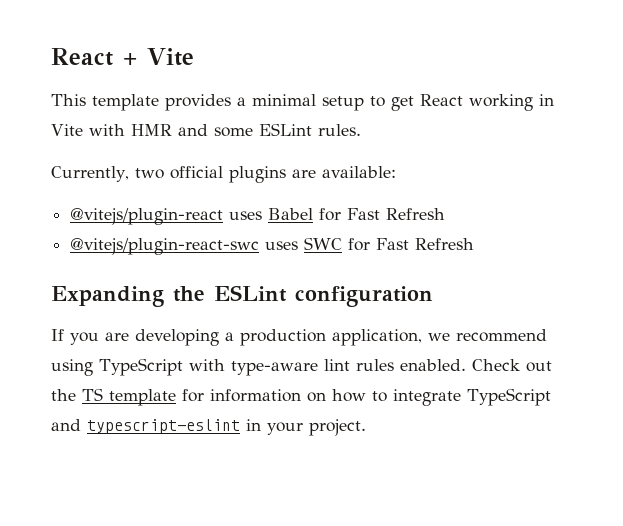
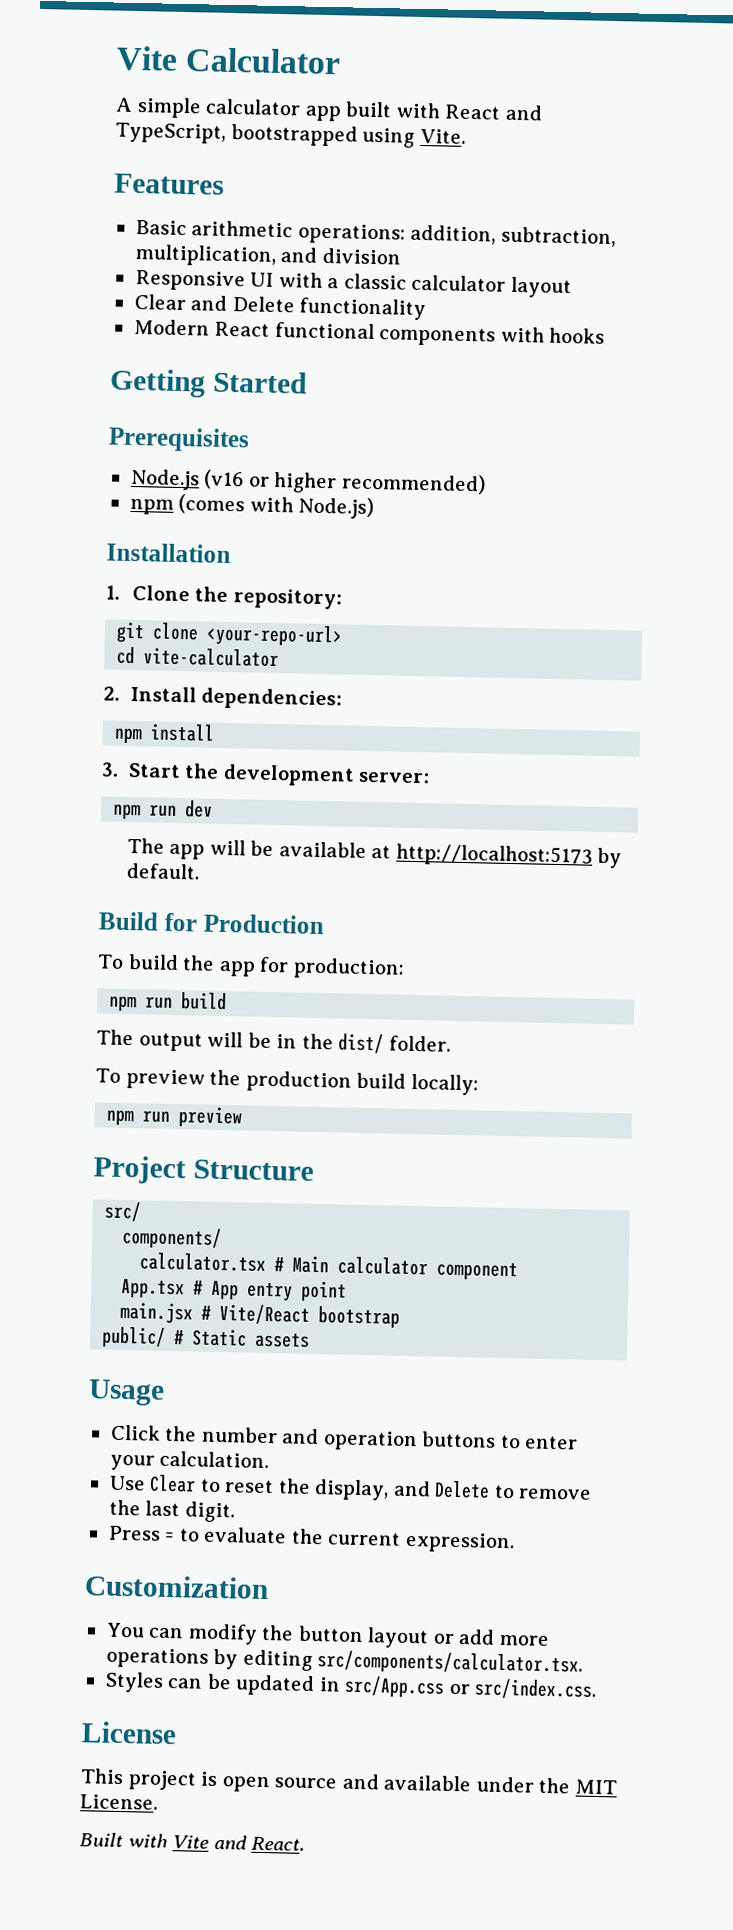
- React + Vite
- This template provides a minimal setup to get React working in Vite with HMR and some ESLint rules.
- Currently, two official plugins are available:
- @vitejs/plugin-react uses Babel for Fast Refresh
- @vitejs/plugin-react-swc uses SWC for Fast Refresh
- Expanding the ESLint configuration
- If you are developing a production application, we recommend using TypeScript with type-aware lint rules enabled. Check out the TS template for information on how to integrate TypeScript and typescript-eslint in your project.
+ Vite Calculator
+ A simple calculator app built with React and TypeScript, bootstrapped using Vite.
+ Features
+ Basic arithmetic operations: addition, subtraction, multiplication, and division
+ Responsive UI with a classic calculator layout
+ Clear and Delete functionality
+ Modern React functional components with hooks
+ Getting Started
+ Prerequisites
+ Node.js (v16 or higher recommended)
+ npm (comes with Node.js)
+ Installation
+ 1. Clone the repository:
+ git clone <your-repo-url>
+ cd vite-calculator
+ 2. Install dependencies:
+ npm install
+ 3. Start the development server:
+ npm run dev
+ The app will be available at http://localhost:5173 by default.
+ Build for Production
+ To build the app for production:
+ npm run build
+ The output will be in the dist/ folder.
+ To preview the production build locally:
+ npm run preview
+ Project Structure
+ src/
+ components/
+ calculator.tsx # Main calculator component
+ App.tsx # App entry point
+ main.jsx # Vite/React bootstrap
+ public/ # Static assets
+ Usage
+ Click the number and operation buttons to enter your calculation.
+ Use Clear to reset the display, and Delete to remove the last digit.
+ Press = to evaluate the current expression.
+ Customization
+ You can modify the button layout or add more operations by editing src/components/calculator.tsx.
+ Styles can be updated in src/App.css or src/index.css.
+ License
+ This project is open source and available under the MIT License.
+ Built with Vite and React.

